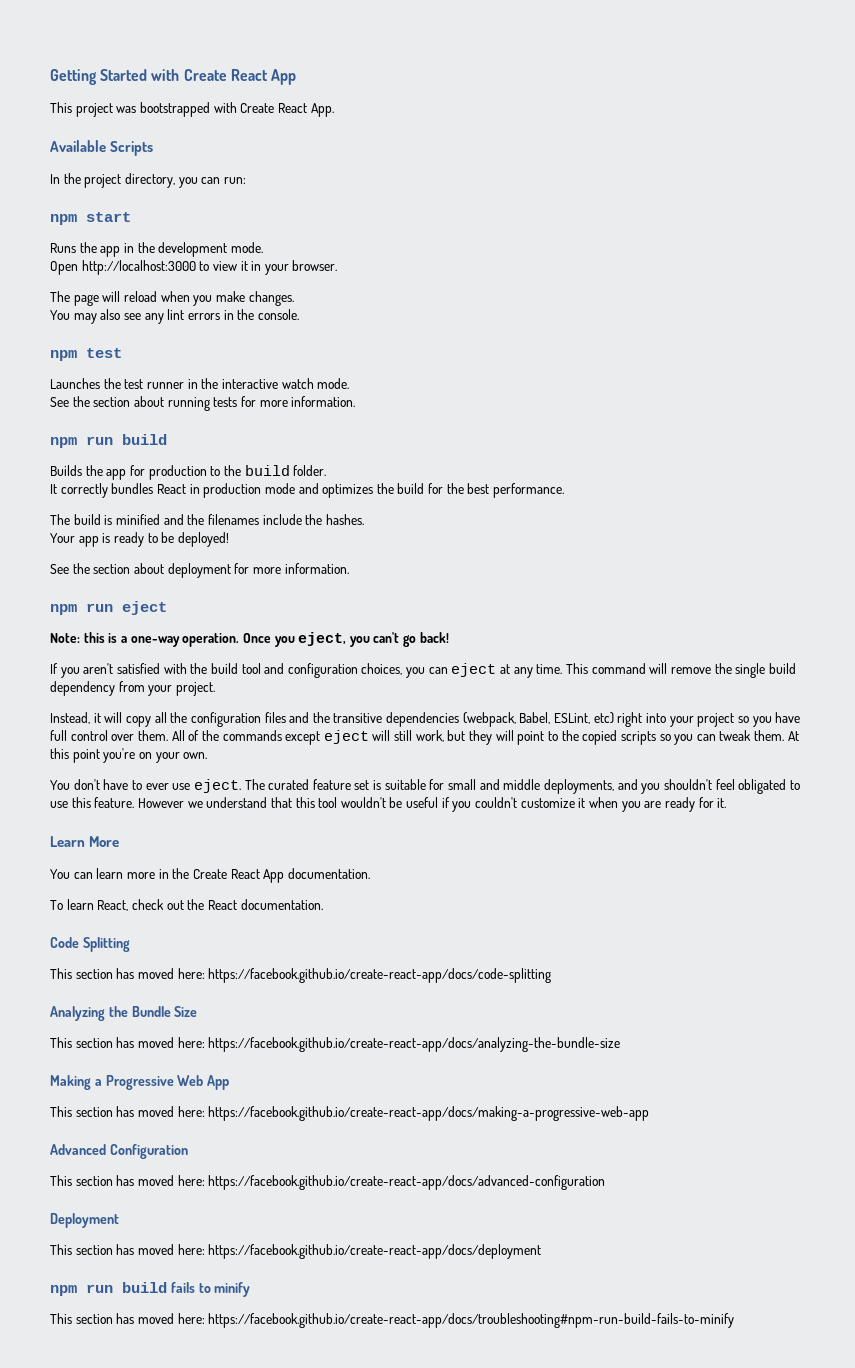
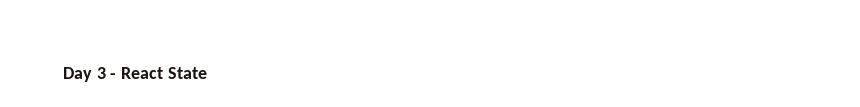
- Getting Started with Create React App
- This project was bootstrapped with Create React App.
- Available Scripts
- In the project directory, you can run:
- npm start
- Runs the app in the development mode.
- Open http://localhost:3000 to view it in your browser.
- The page will reload when you make changes.
- You may also see any lint errors in the console.
- npm test
- Launches the test runner in the interactive watch mode.
- See the section about running tests for more information.
- npm run build
- Builds the app for production to the build folder.
- It correctly bundles React in production mode and optimizes the build for the best performance.
- The build is minified and the filenames include the hashes.
- Your app is ready to be deployed!
- See the section about deployment for more information.
- npm run eject
- Note: this is a one-way operation. Once you eject, you can't go back!
- If you aren't satisfied with the build tool and configuration choices, you can eject at any time. This command will remove the single build dependency from your project.
- Instead, it will copy all the configuration files and the transitive dependencies (webpack, Babel, ESLint, etc) right into your project so you have full control over them. All of the commands except eject will still work, but they will point to the copied scripts so you can tweak them. At this point you're on your own.
- You don't have to ever use eject. The curated feature set is suitable for small and middle deployments, and you shouldn't feel obligated to use this feature. However we understand that this tool wouldn't be useful if you couldn't customize it when you are ready for it.
- Learn More
- You can learn more in the Create React App documentation.
- To learn React, check out the React documentation.
- Code Splitting
- This section has moved here: https://facebook.github.io/create-react-app/docs/code-splitting
- Analyzing the Bundle Size
- This section has moved here: https://facebook.github.io/create-react-app/docs/analyzing-the-bundle-size
- Making a Progressive Web App
- This section has moved here: https://facebook.github.io/create-react-app/docs/making-a-progressive-web-app
- Advanced Configuration
- This section has moved here: https://facebook.github.io/create-react-app/docs/advanced-configuration
- Deployment
- This section has moved here: https://facebook.github.io/create-react-app/docs/deployment
- npm run build fails to minify
- This section has moved here: https://facebook.github.io/create-react-app/docs/troubleshooting#npm-run-build-fails-to-minify
+ Day 3 - React State

